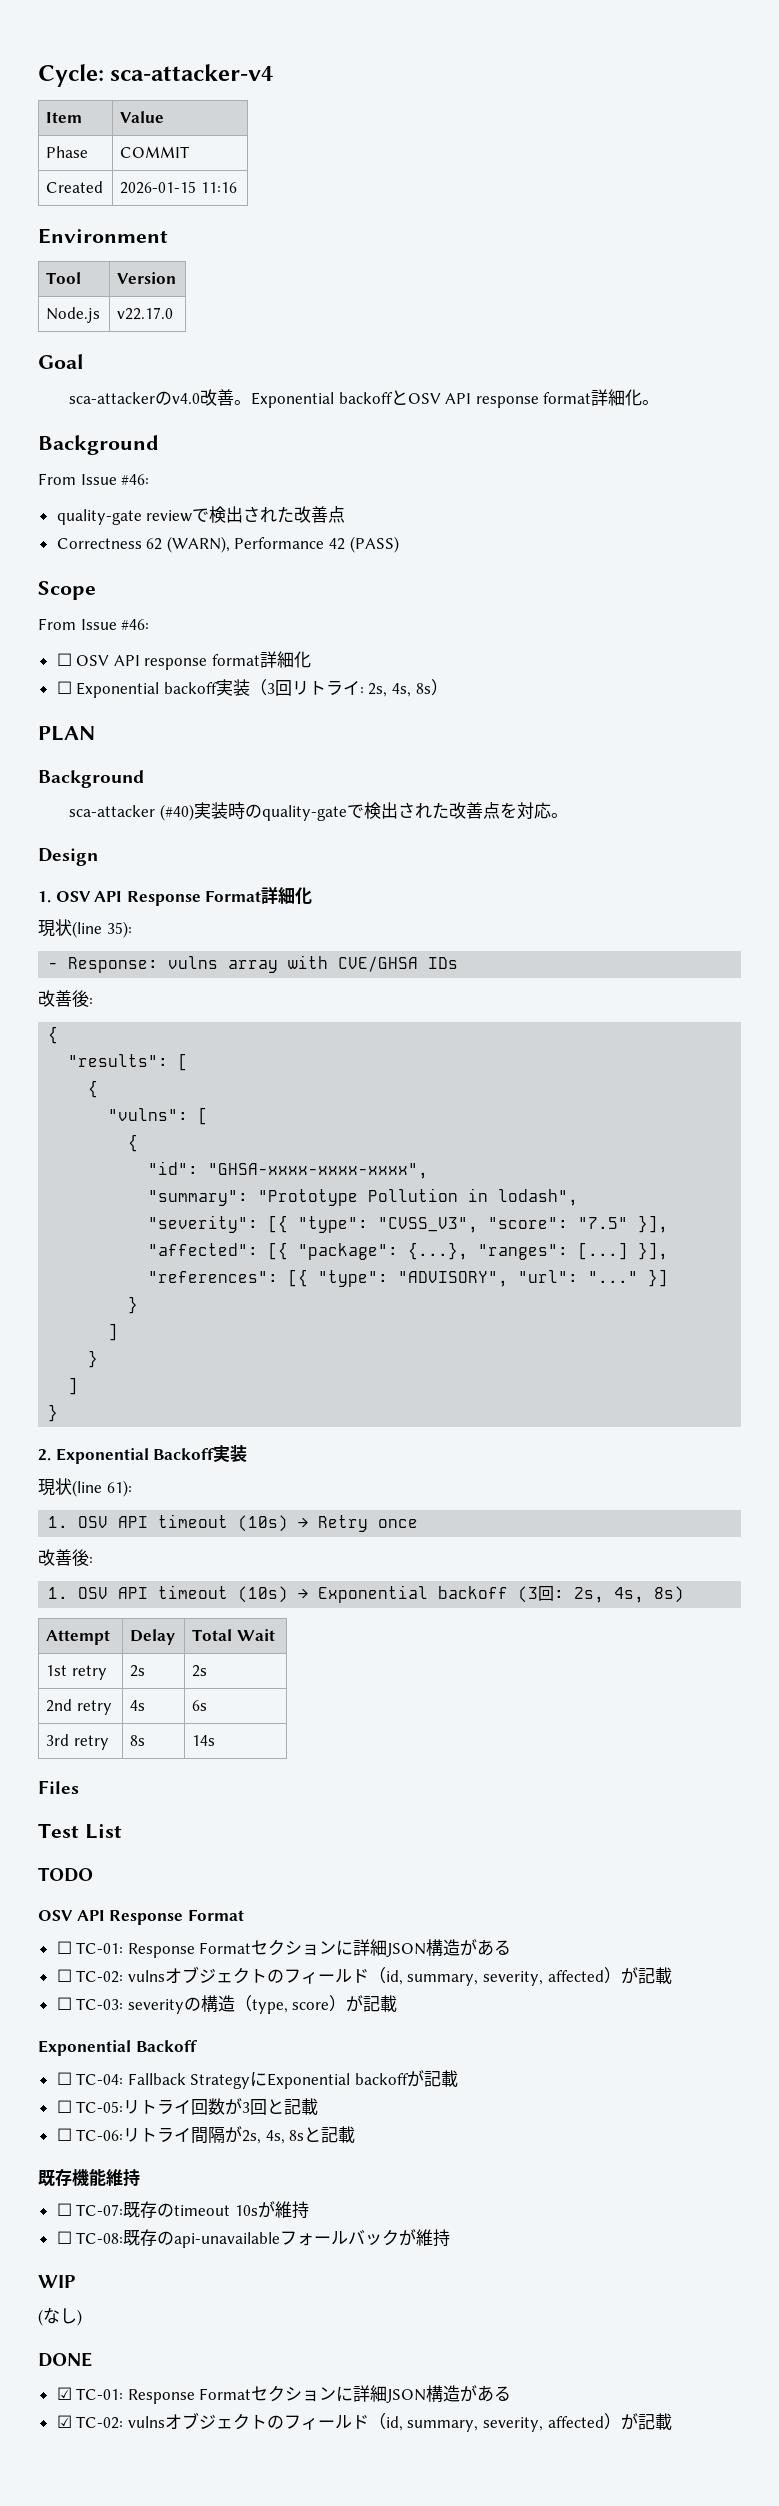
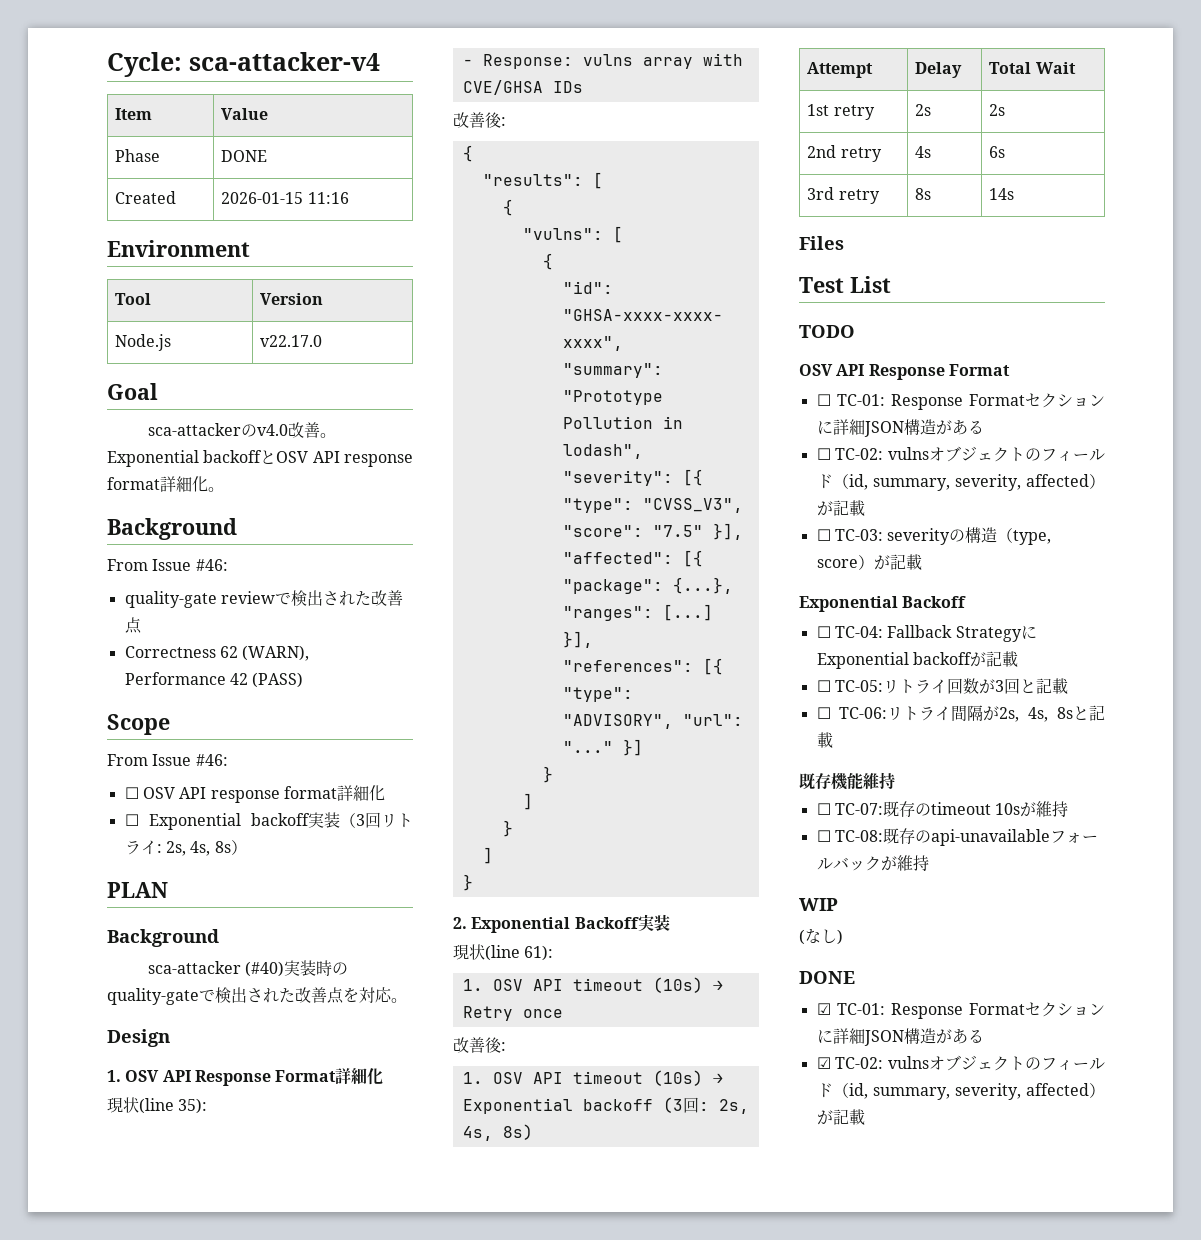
- Phase | COMMIT
+ Phase | DONE

